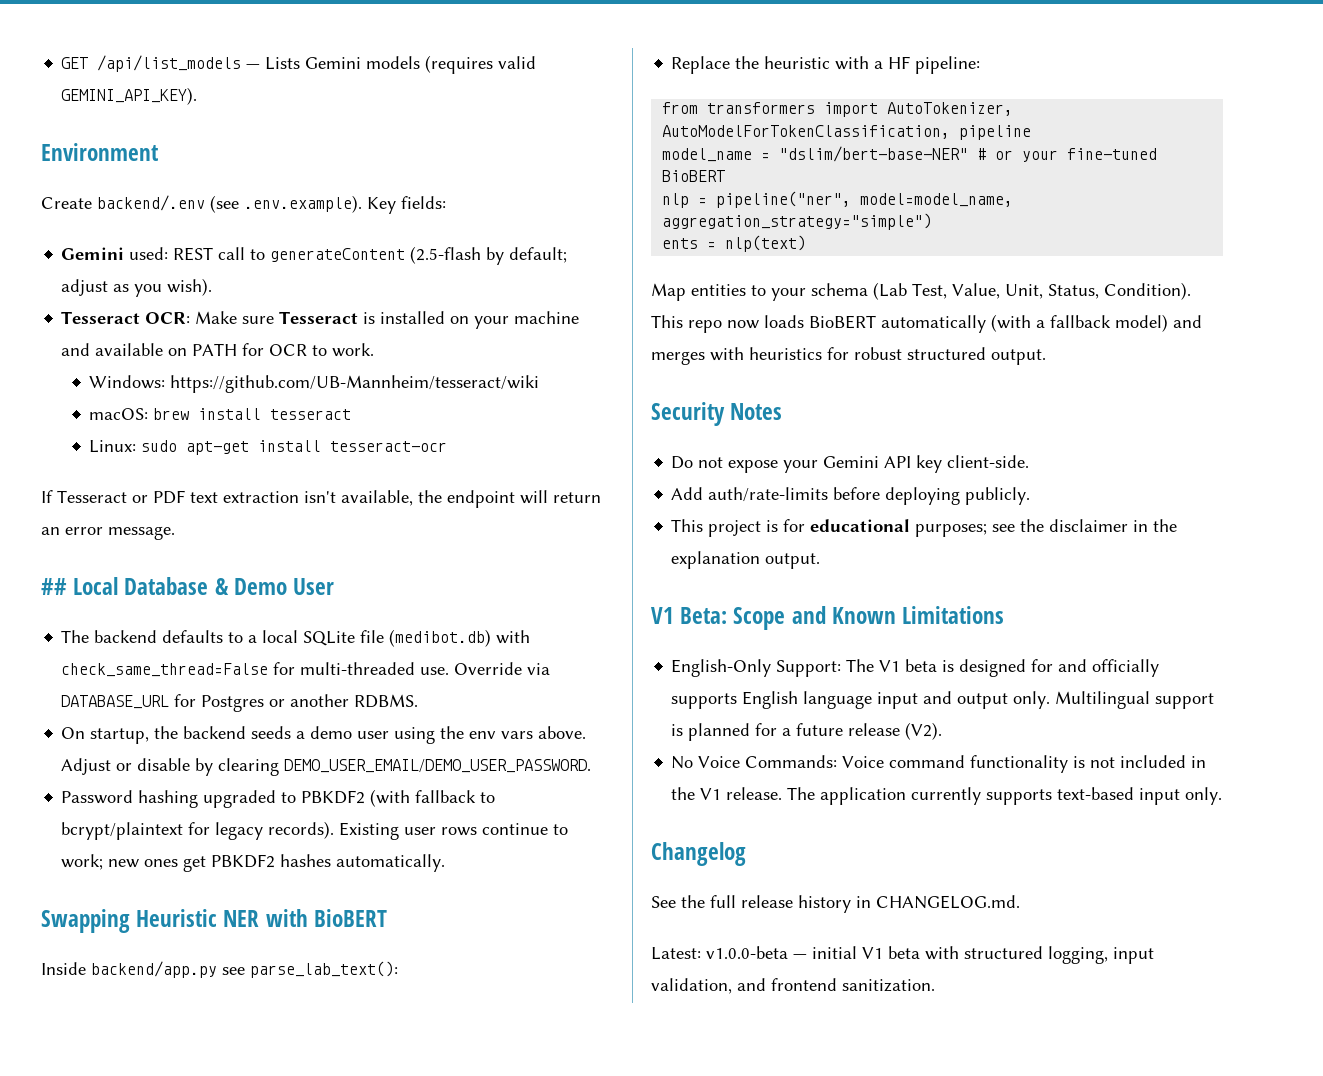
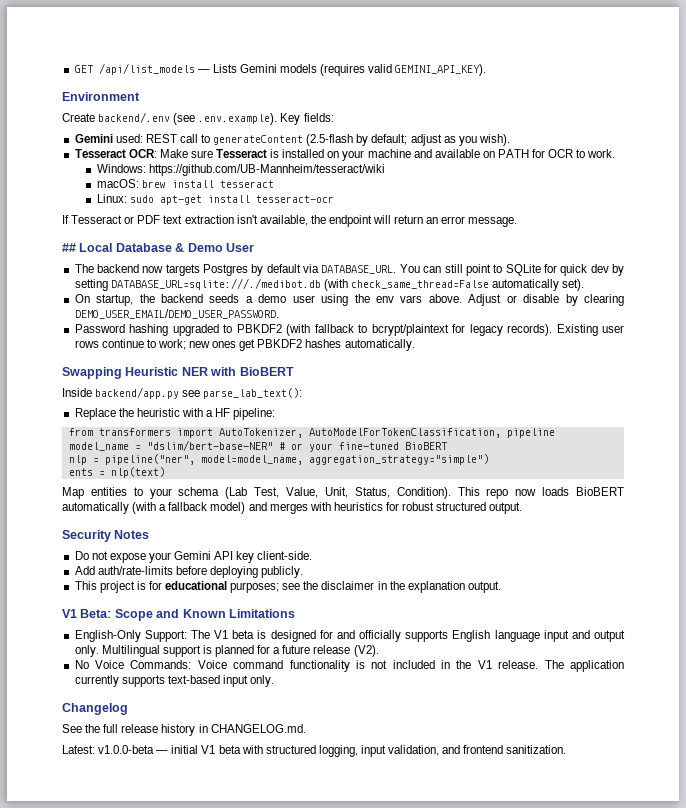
- The backend defaults to a local SQLite file (medibot.db) with check_same_thread=False for multi-threaded use. Override via DATABASE_URL for Postgres or another RDBMS.
+ The backend now targets Postgres by default via DATABASE_URL. You can still point to SQLite for quick dev by setting DATABASE_URL=sqlite:///./medibot.db (with check_same_thread=False automatically set).

